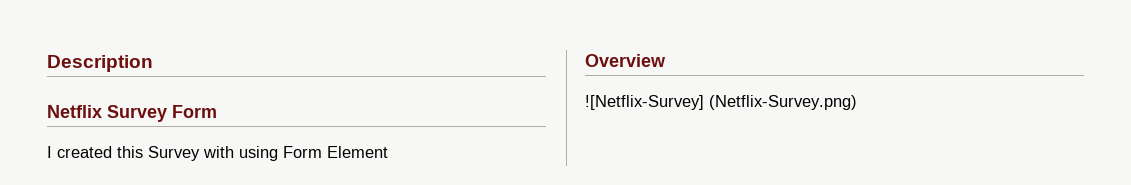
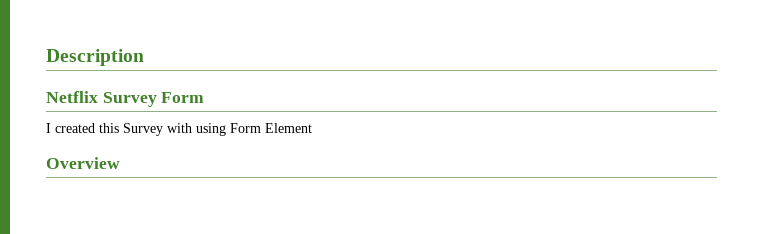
- ![Netflix-Survey] (Netflix-Survey.png)

